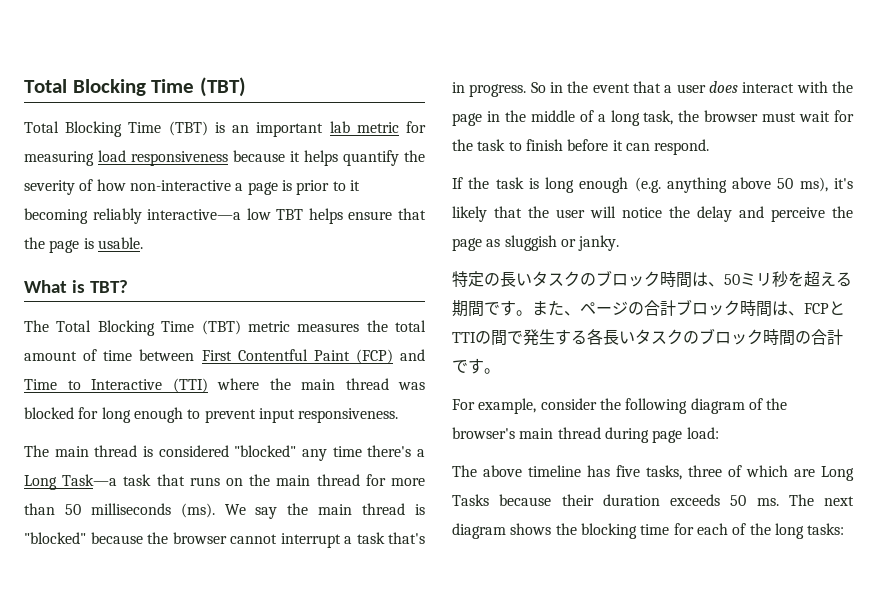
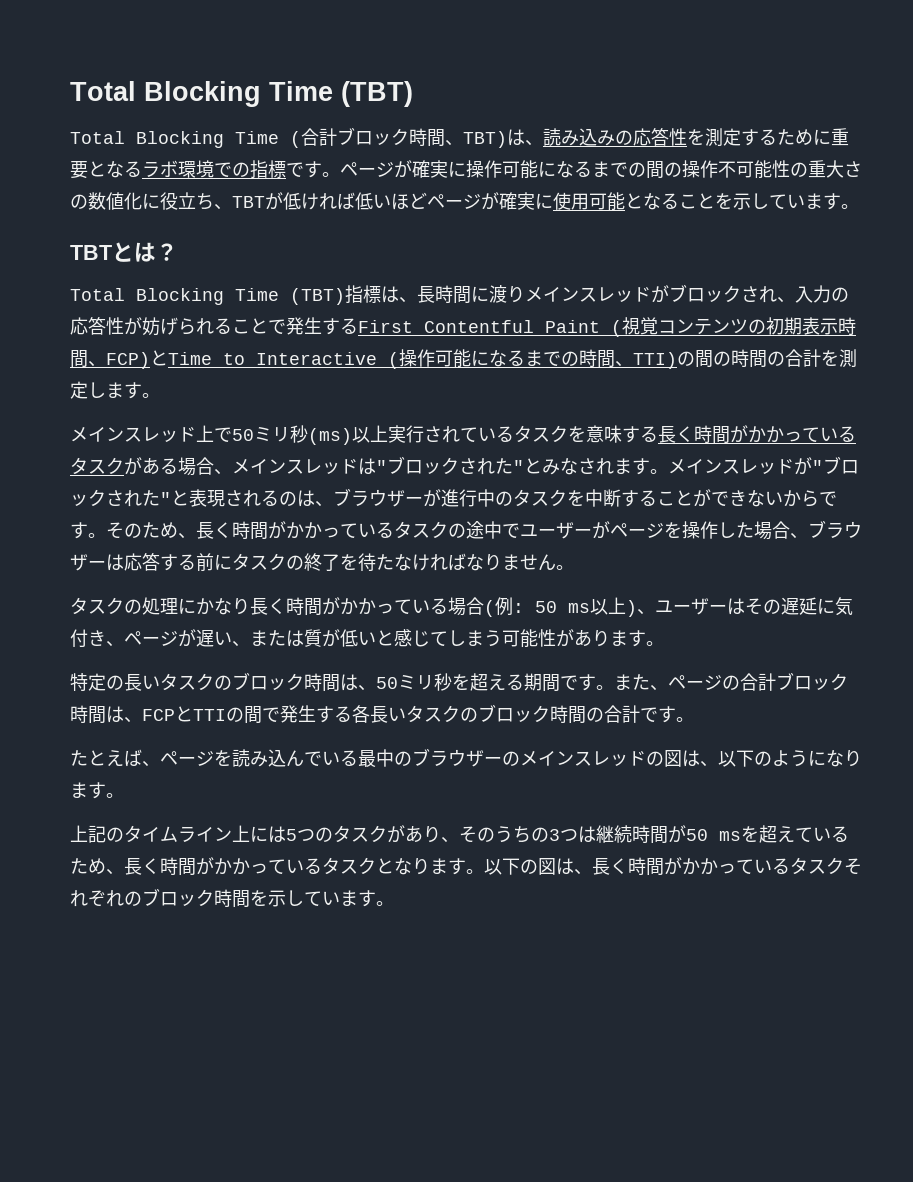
- Total Blocking Time (TBT) is an important lab metric for measuring load responsiveness because it helps quantify the severity of how non-interactive a page is prior to it becoming reliably interactive—a low TBT helps ensure that the page is usable.
- What is TBT?
- The Total Blocking Time (TBT) metric measures the total amount of time between First Contentful Paint (FCP) and Time to Interactive (TTI) where the main thread was blocked for long enough to prevent input responsiveness.
- The main thread is considered "blocked" any time there's a Long Task—a task that runs on the main thread for more than 50 milliseconds (ms). We say the main thread is "blocked" because the browser cannot interrupt a task that's in progress. So in the event that a user does interact with the page in the middle of a long task, the browser must wait for the task to finish before it can respond.
- If the task is long enough (e.g. anything above 50 ms), it's likely that the user will notice the delay and perceive the page as sluggish or janky.
+ Total Blocking Time (合計ブロック時間、TBT)は、読み込みの応答性を測定するために重要となるラボ環境での指標です。ページが確実に操作可能になるまでの間の操作不可能性の重大さの数値化に役立ち、TBTが低ければ低いほどページが確実に使用可能となることを示しています。
+ TBTとは？
+ Total Blocking Time (TBT)指標は、長時間に渡りメインスレッドがブロックされ、入力の応答性が妨げられることで発生するFirst Contentful Paint (視覚コンテンツの初期表示時間、FCP)とTime to Interactive (操作可能になるまでの時間、TTI)の間の時間の合計を測定します。
+ メインスレッド上で50ミリ秒(ms)以上実行されているタスクを意味する長く時間がかかっているタスクがある場合、メインスレッドは"ブロックされた"とみなされます。メインスレッドが"ブロックされた"と表現されるのは、ブラウザーが進行中のタスクを中断することができないからです。そのため、長く時間がかかっているタスクの途中でユーザーがページを操作した場合、ブラウザーは応答する前にタスクの終了を待たなければなりません。
+ タスクの処理にかなり長く時間がかかっている場合(例: 50 ms以上)、ユーザーはその遅延に気付き、ページが遅い、または質が低いと感じてしまう可能性があります。
- For example, consider the following diagram of the browser's main thread during page load:
- The above timeline has five tasks, three of which are Long Tasks because their duration exceeds 50 ms. The next diagram shows the blocking time for each of the long tasks:
+ たとえば、ページを読み込んでいる最中のブラウザーのメインスレッドの図は、以下のようになります。
+ 上記のタイムライン上には5つのタスクがあり、そのうちの3つは継続時間が50 msを超えているため、長く時間がかかっているタスクとなります。以下の図は、長く時間がかかっているタスクそれぞれのブロック時間を示しています。

